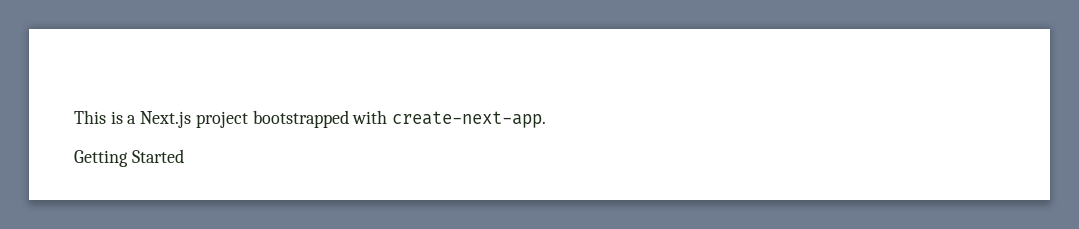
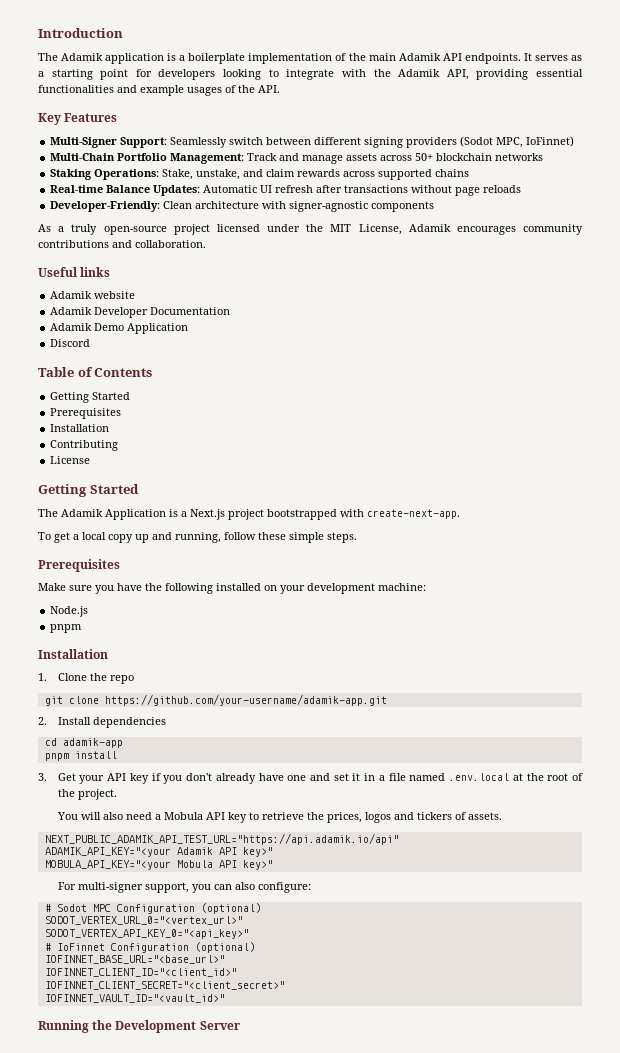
- This is a Next.js project bootstrapped with create-next-app.
+ Introduction
+ The Adamik application is a boilerplate implementation of the main Adamik API endpoints. It serves as a starting point for developers looking to integrate with the Adamik API, providing essential functionalities and example usages of the API.
+ Key Features
+ Multi-Signer Support: Seamlessly switch between different signing providers (Sodot MPC, IoFinnet)
+ Multi-Chain Portfolio Management: Track and manage assets across 50+ blockchain networks
+ Staking Operations: Stake, unstake, and claim rewards across supported chains
+ Real-time Balance Updates: Automatic UI refresh after transactions without page reloads
+ Developer-Friendly: Clean architecture with signer-agnostic components
+ As a truly open-source project licensed under the MIT License, Adamik encourages community contributions and collaboration.
+ Useful links
+ Adamik website
+ Adamik Developer Documentation
+ Adamik Demo Application
+ Discord
+ Table of Contents
+ Getting Started
+ Prerequisites
+ Installation
+ Contributing
+ License
+ Getting Started
+ The Adamik Application is a Next.js project bootstrapped with create-next-app.
- Getting Started
+ To get a local copy up and running, follow these simple steps.
+ Prerequisites
+ Make sure you have the following installed on your development machine:
+ Node.js
+ pnpm
+ Installation
+ 1. Clone the repo
+ git clone https://github.com/your-username/adamik-app.git
+ 2. Install dependencies
+ cd adamik-app
+ pnpm install
+ 3. Get your API key if you don't already have one and set it in a file named .env.local at the root of the project.
+ You will also need a Mobula API key to retrieve the prices, logos and tickers of assets.
+ NEXT_PUBLIC_ADAMIK_API_TEST_URL="https://api.adamik.io/api"
+ ADAMIK_API_KEY="<your Adamik API key>"
+ MOBULA_API_KEY="<your Mobula API key>"
+ For multi-signer support, you can also configure:
+ # Sodot MPC Configuration (optional)
+ SODOT_VERTEX_URL_0="<vertex_url>"
+ SODOT_VERTEX_API_KEY_0="<api_key>"
+ # IoFinnet Configuration (optional)
+ IOFINNET_BASE_URL="<base_url>"
+ IOFINNET_CLIENT_ID="<client_id>"
+ IOFINNET_CLIENT_SECRET="<client_secret>"
+ IOFINNET_VAULT_ID="<vault_id>"
+ Running the Development Server

